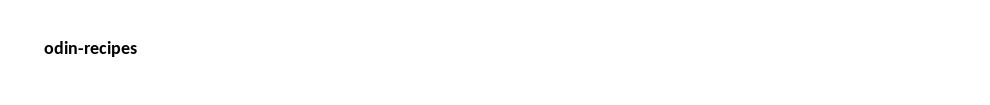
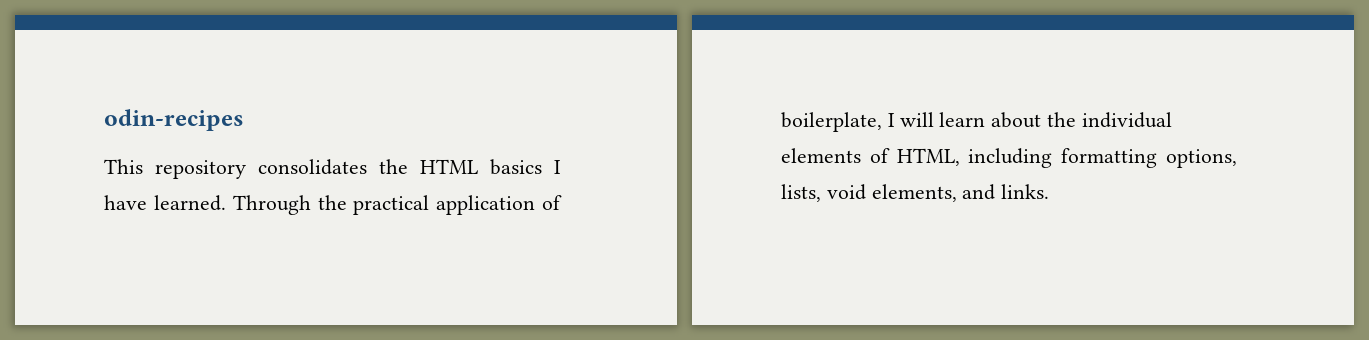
+ This repository consolidates the HTML basics I have learned. Through the practical application of boilerplate, I will learn about the individual elements of HTML, including formatting options, lists, void elements, and links.

